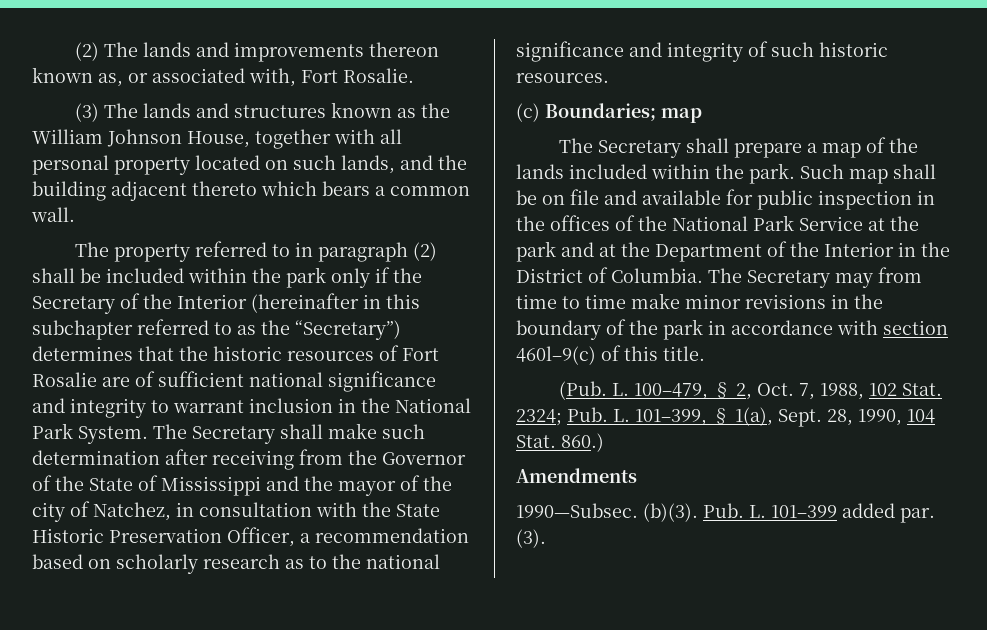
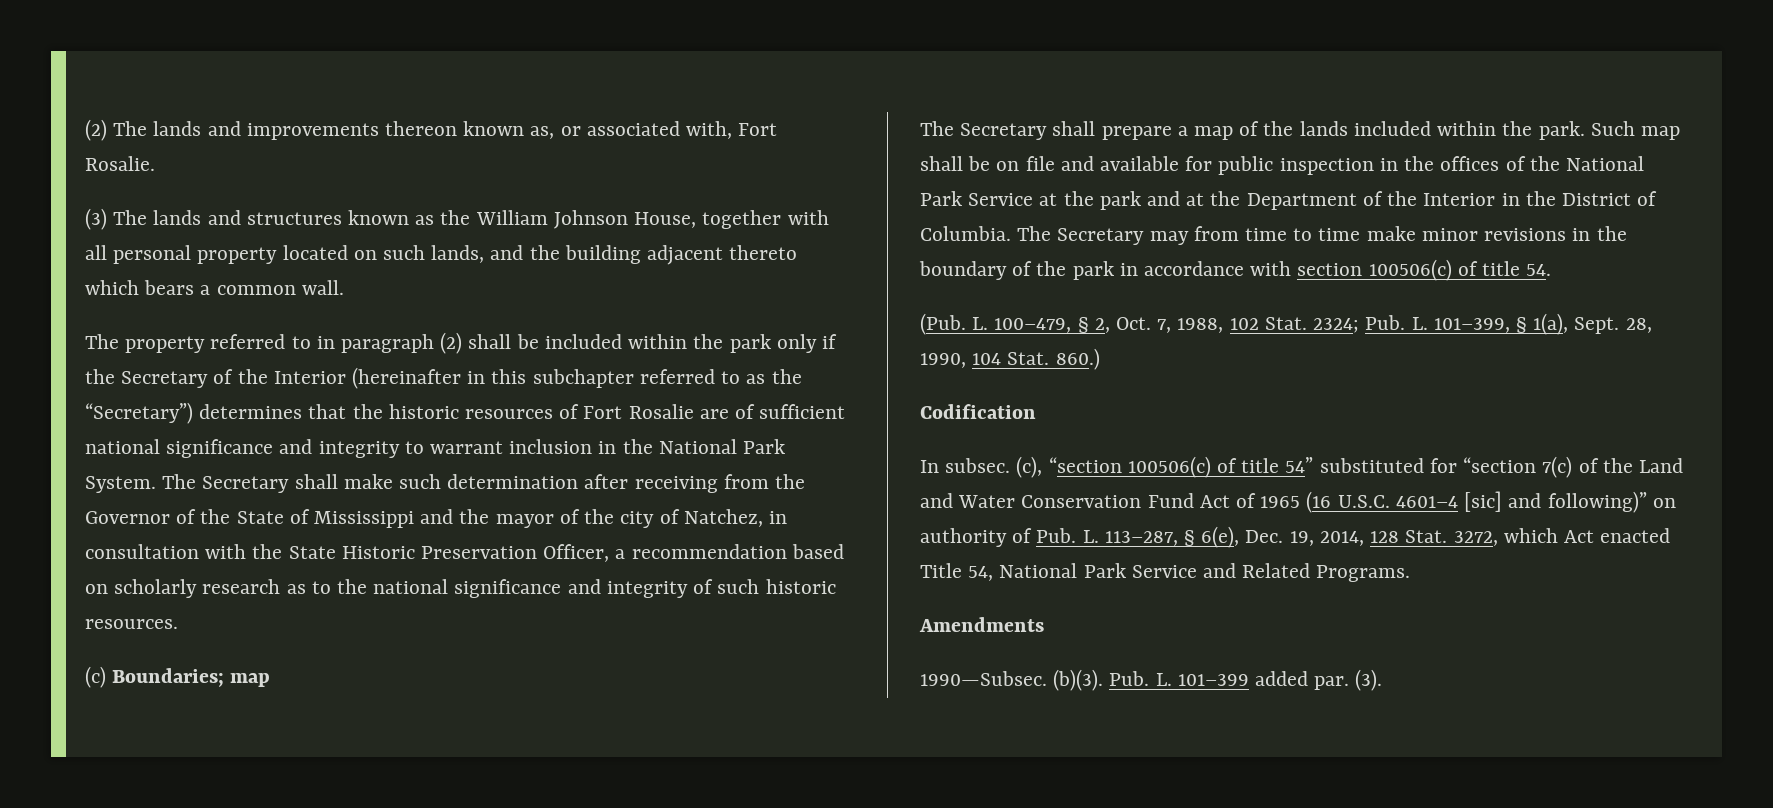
- The Secretary may from time to time make minor revisions in the boundary of the park in accordance with section 460l–9(c) of this title.
+ The Secretary may from time to time make minor revisions in the boundary of the park in accordance with section 100506(c) of title 54.
+ Codification
+ In subsec. (c), “section 100506(c) of title 54” substituted for “section 7(c) of the Land and Water Conservation Fund Act of 1965 (16 U.S.C. 4601–4 [sic] and following)” on authority of Pub. L. 113–287, § 6(e), Dec. 19, 2014, 128 Stat. 3272, which Act enacted Title 54, National Park Service and Related Programs.

